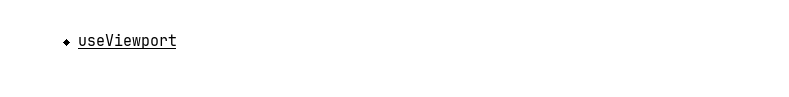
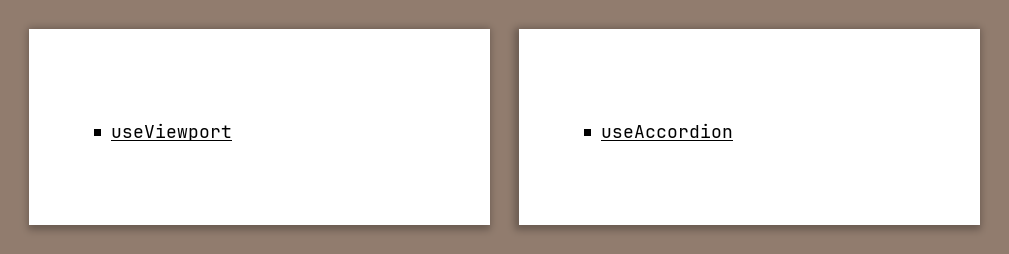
+ useAccordion

